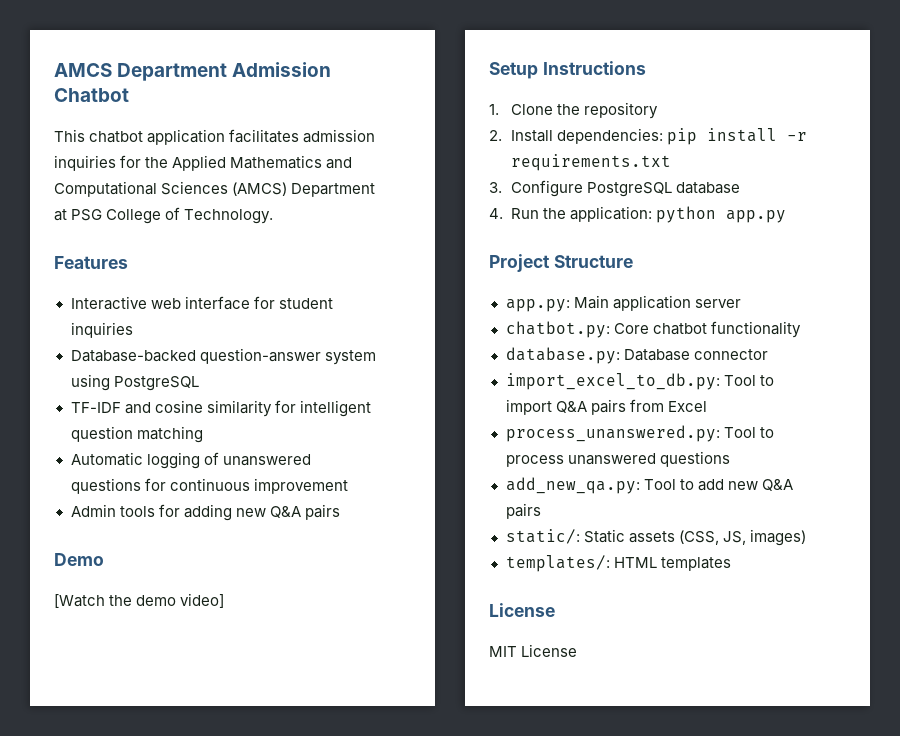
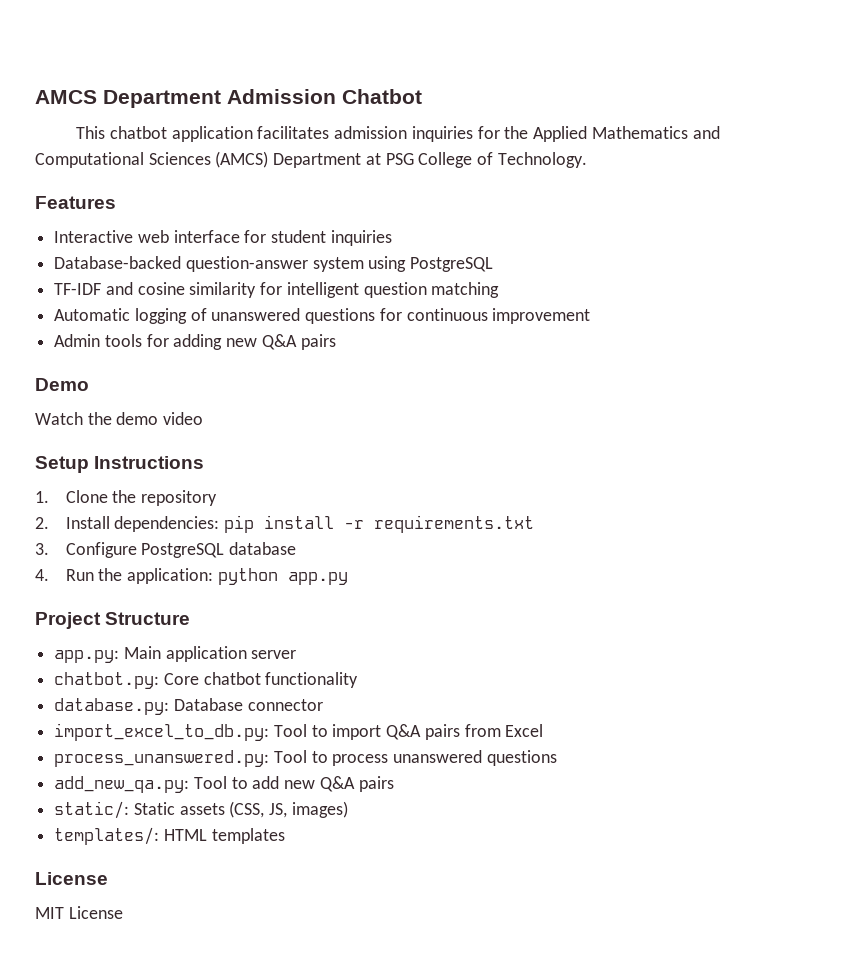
- [Watch the demo video]
+ Watch the demo video

